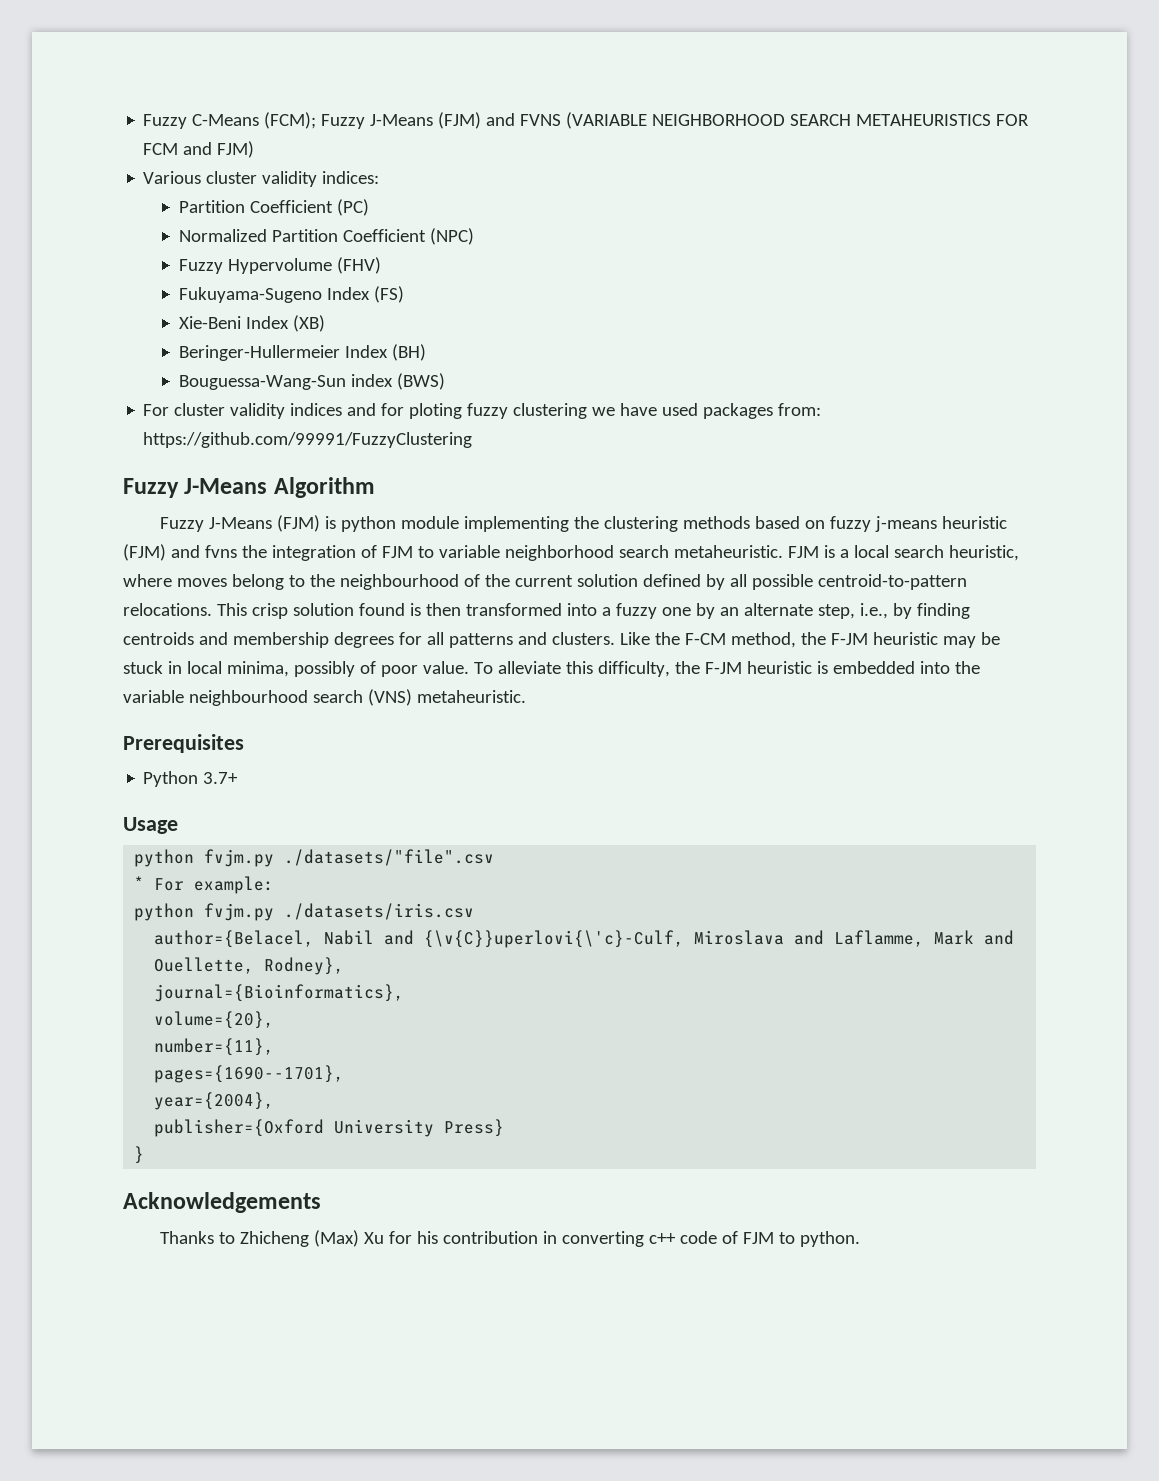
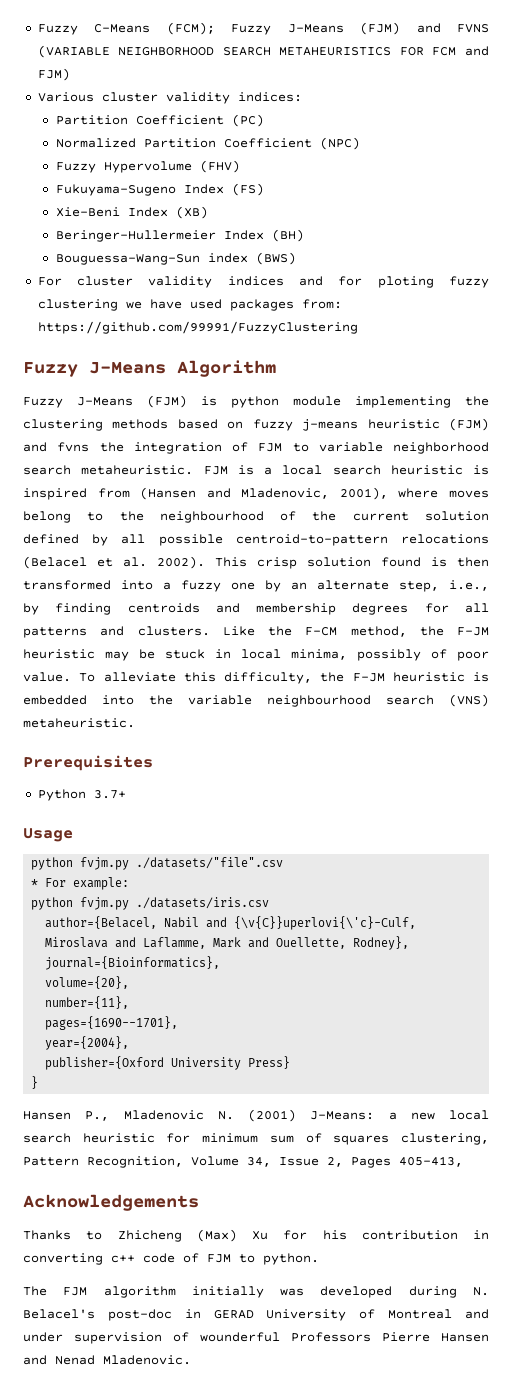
- FJM is a local search heuristic, where moves belong to the neighbourhood of the current solution defined by all possible centroid-to-pattern relocations.
+ FJM is a local search heuristic is inspired from (Hansen and Mladenovic, 2001), where moves belong to the neighbourhood of the current solution defined by all possible centroid-to-pattern relocations (Belacel et al. 2002).
+ Hansen P., Mladenovic N. (2001) J-Means: a new local search heuristic for minimum sum of squares clustering, Pattern Recognition, Volume 34, Issue 2, Pages 405-413,
+ The FJM algorithm initially was developed during N. Belacel's post-doc in GERAD University of Montreal and under supervision of wounderful Professors Pierre Hansen and Nenad Mladenovic.

